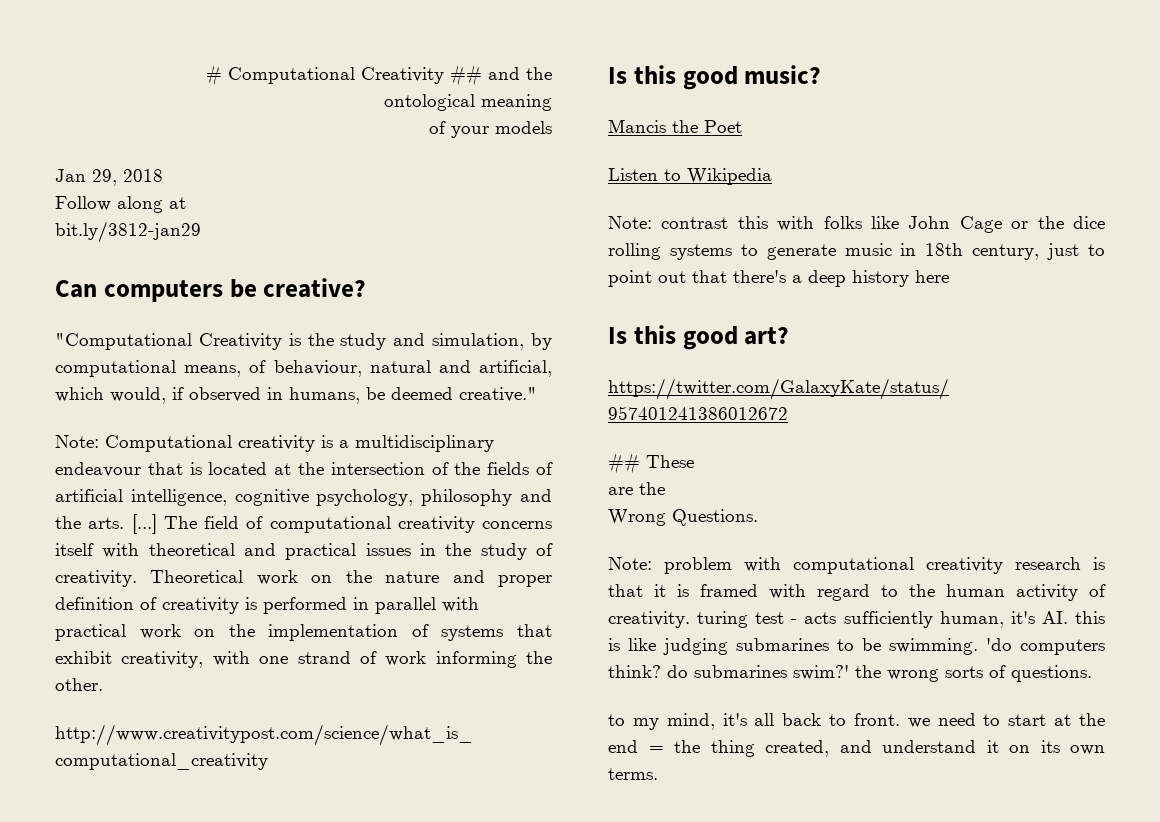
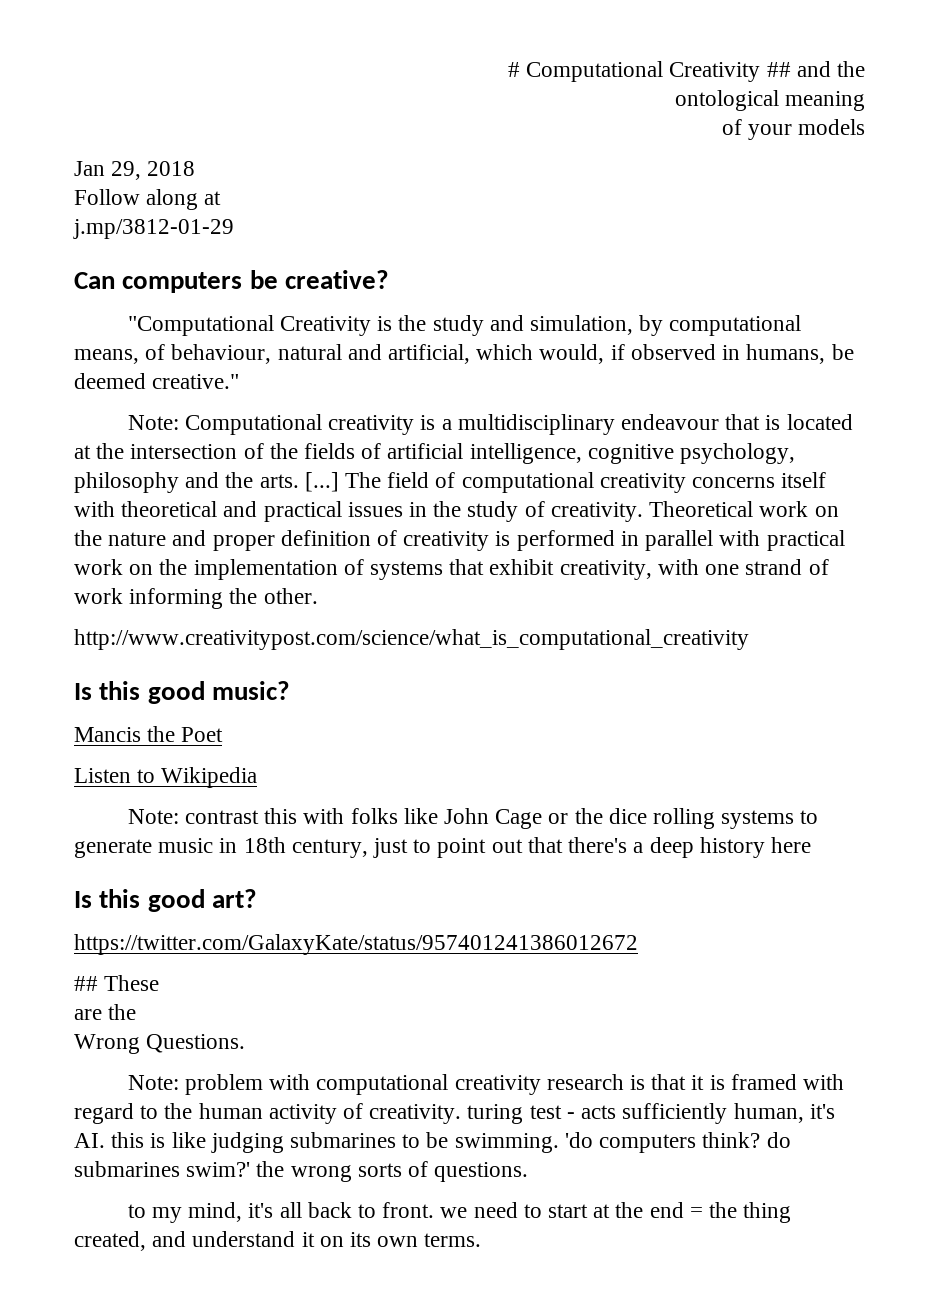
- bit.ly/3812-jan29
+ j.mp/3812-01-29

